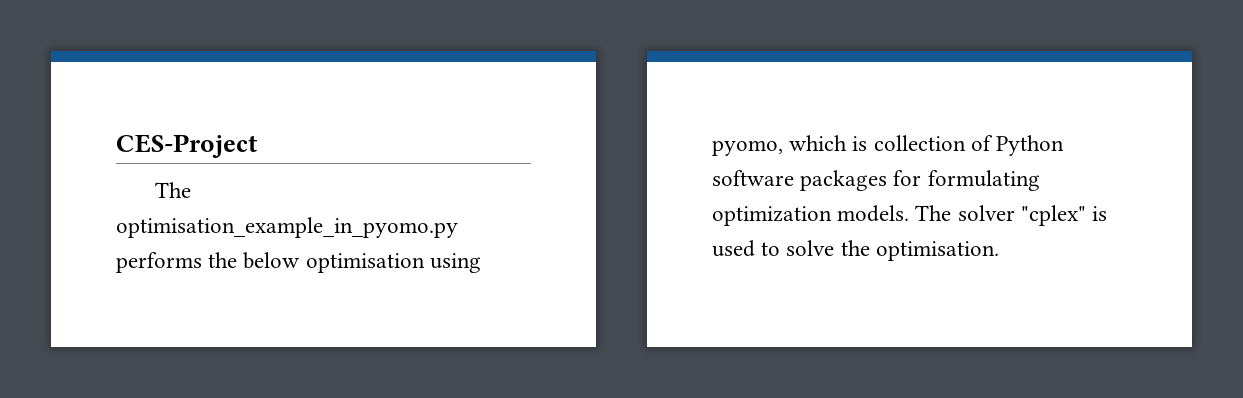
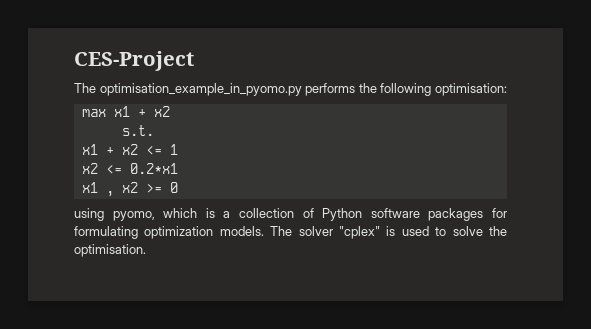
- The optimisation_example_in_pyomo.py performs the below optimisation using pyomo, which is collection of Python software packages for formulating optimization models.
+ The optimisation_example_in_pyomo.py performs the following optimisation:
+ max x1 + x2
+ s.t.
+ x1 + x2 <= 1
+ x2 <= 0.2*x1
+ x1 , x2 >= 0
+ using pyomo, which is a collection of Python software packages for formulating optimization models.

